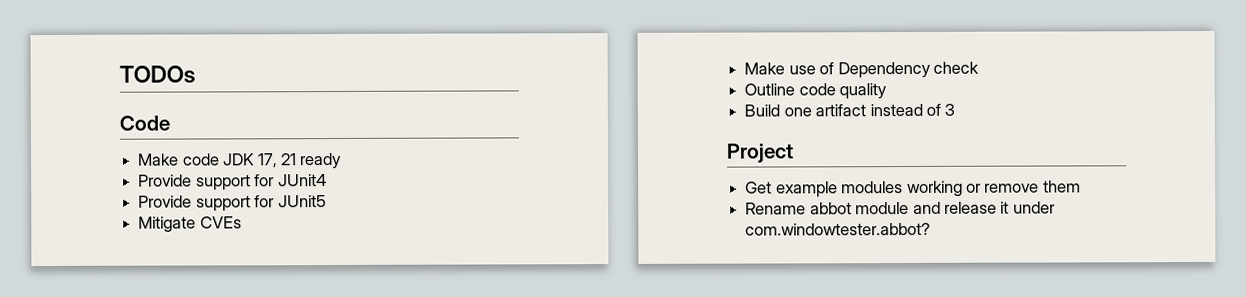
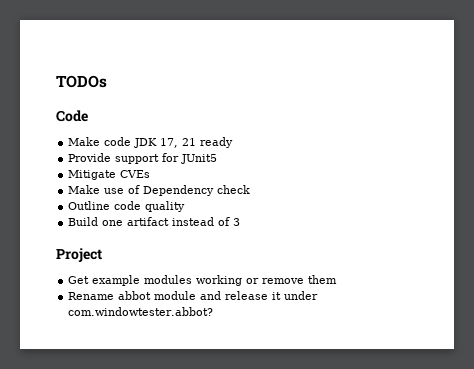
- Provide support for JUnit4

